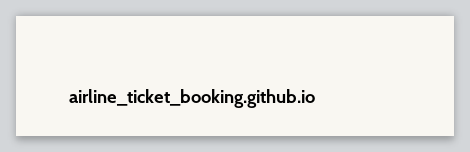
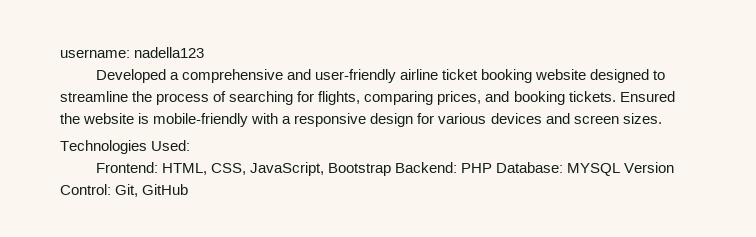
- airline_ticket_booking.github.io
+ username: nadella123
+ Developed a comprehensive and user-friendly airline ticket booking website designed to streamline the process of searching for flights, comparing prices, and booking tickets. Ensured the website is mobile-friendly with a responsive design for various devices and screen sizes.
+ Technologies Used:
+ Frontend: HTML, CSS, JavaScript, Bootstrap Backend: PHP Database: MYSQL Version Control: Git, GitHub

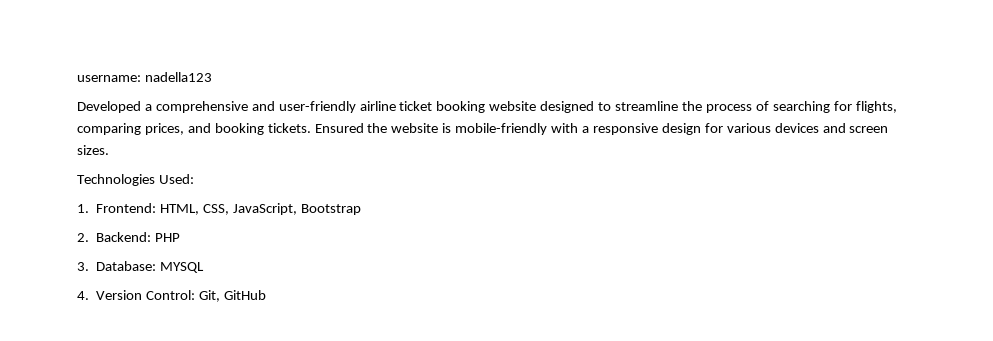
- Frontend: HTML, CSS, JavaScript, Bootstrap Backend: PHP Database: MYSQL Version Control: Git, GitHub
+ 1. Frontend: HTML, CSS, JavaScript, Bootstrap
+ 2. Backend: PHP
+ 3. Database: MYSQL
+ 4. Version Control: Git, GitHub

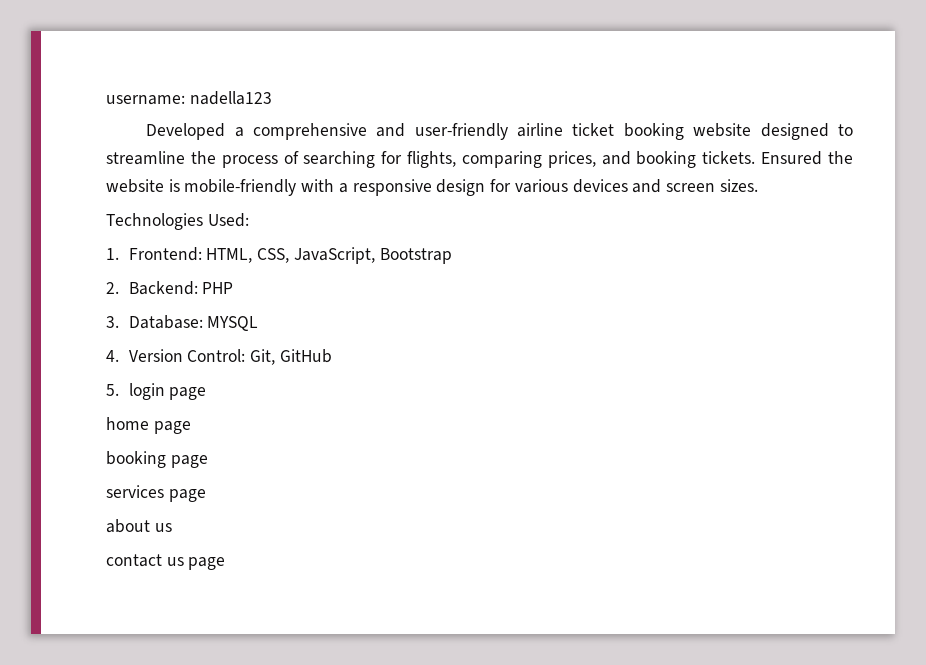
+ 5. login page
+ home page
+ booking page
+ services page
+ about us
+ contact us page

